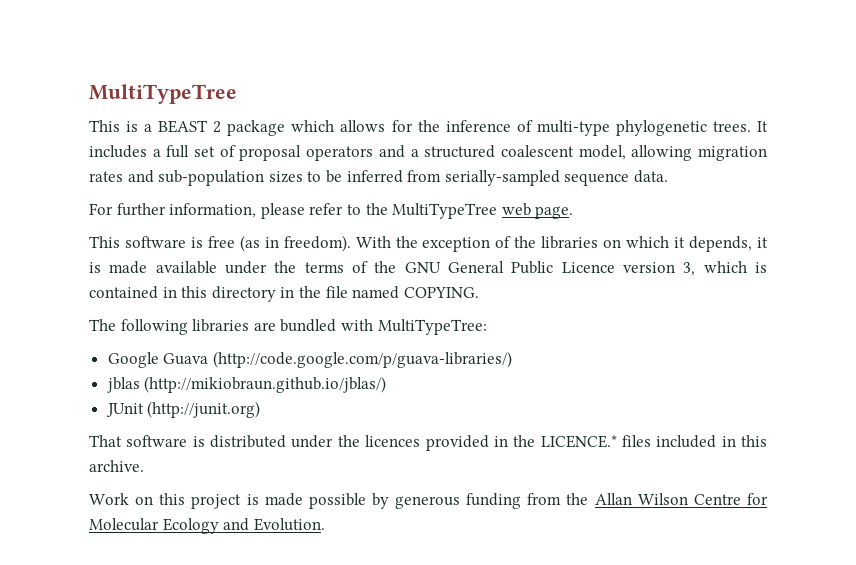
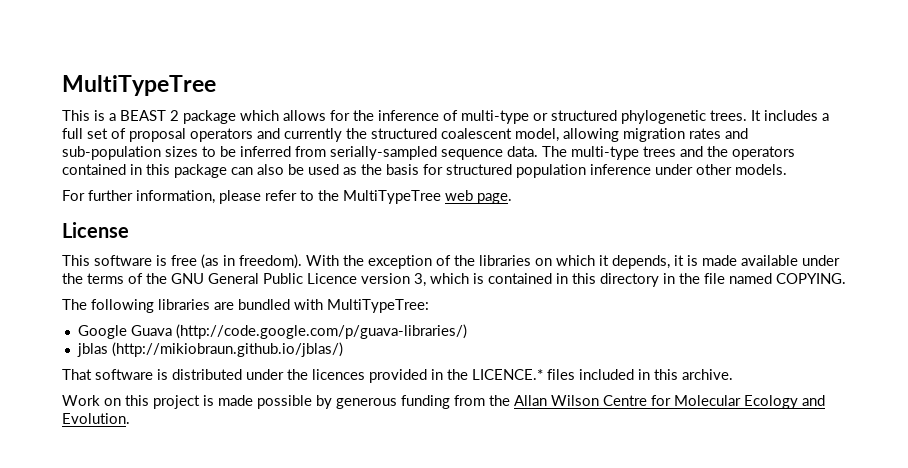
- This is a BEAST 2 package which allows for the inference of multi-type phylogenetic trees.
+ This is a BEAST 2 package which allows for the inference of multi-type or structured phylogenetic trees.
- It includes a full set of proposal operators and a structured coalescent model, allowing migration rates and sub-population sizes to be inferred from serially-sampled sequence data.
+ It includes a full set of proposal operators and currently the structured coalescent model, allowing migration rates and sub-population sizes to be inferred from serially-sampled sequence data. The multi-type trees and the operators contained in this package can also be used as the basis for structured population inference under other models.
+ License
- JUnit (http://junit.org)

